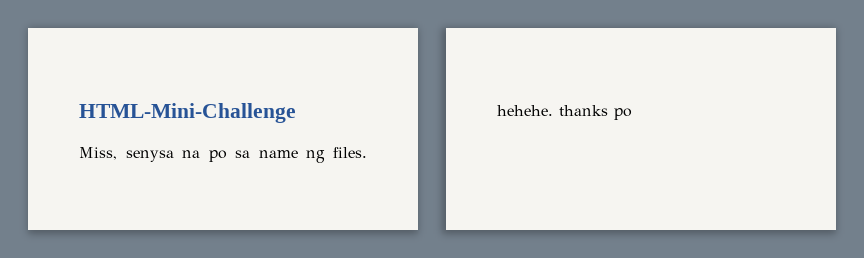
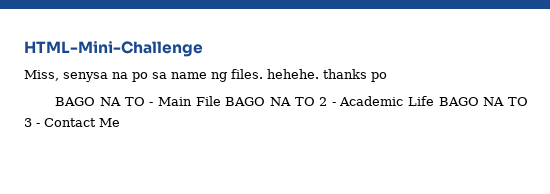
+ BAGO NA TO - Main File BAGO NA TO 2 - Academic Life BAGO NA TO 3 - Contact Me

